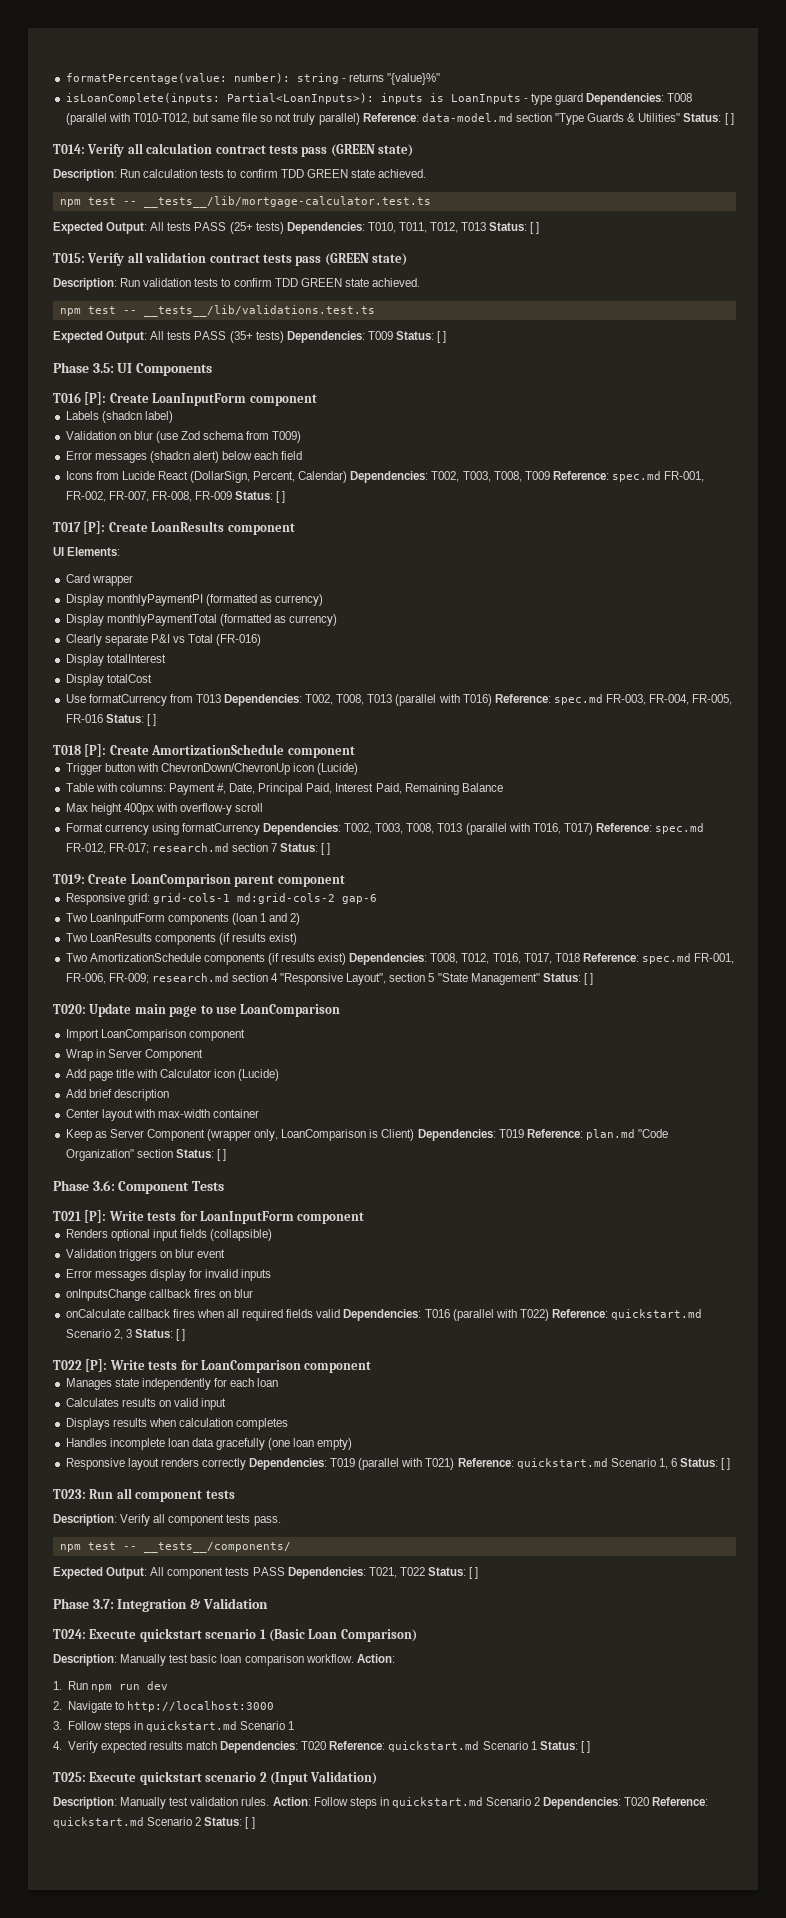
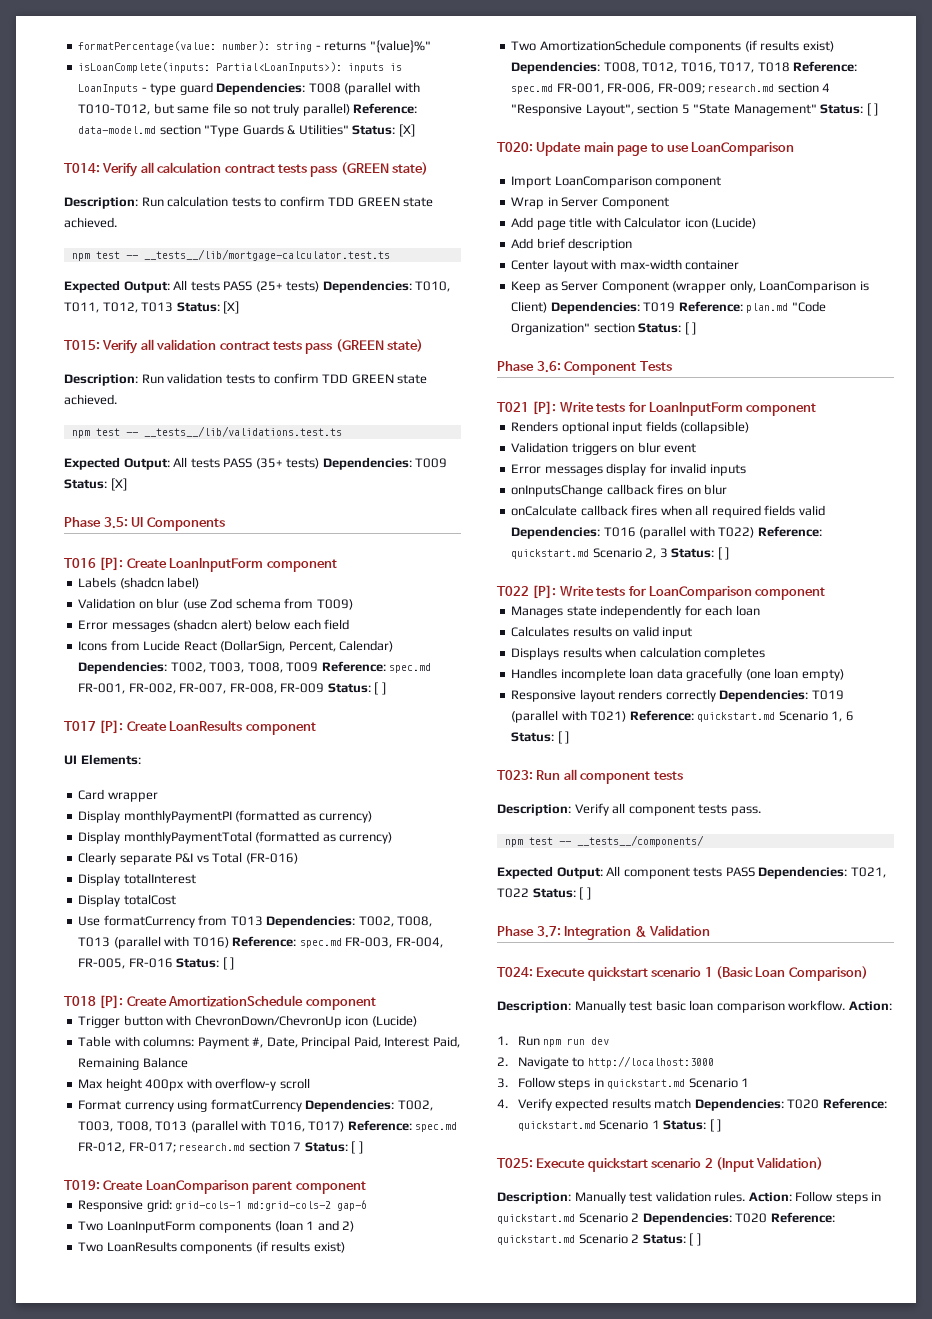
- isLoanComplete(inputs: Partial<LoanInputs>): inputs is LoanInputs - type guard Dependencies: T008 (parallel with T010-T012, but same file so not truly parallel) Reference: data-model.md section "Type Guards & Utilities" Status: [ ]
+ isLoanComplete(inputs: Partial<LoanInputs>): inputs is LoanInputs - type guard Dependencies: T008 (parallel with T010-T012, but same file so not truly parallel) Reference: data-model.md section "Type Guards & Utilities" Status: [X]
- Expected Output: All tests PASS (25+ tests) Dependencies: T010, T011, T012, T013 Status: [ ]
+ Expected Output: All tests PASS (25+ tests) Dependencies: T010, T011, T012, T013 Status: [X]
- Expected Output: All tests PASS (35+ tests) Dependencies: T009 Status: [ ]
+ Expected Output: All tests PASS (35+ tests) Dependencies: T009 Status: [X]

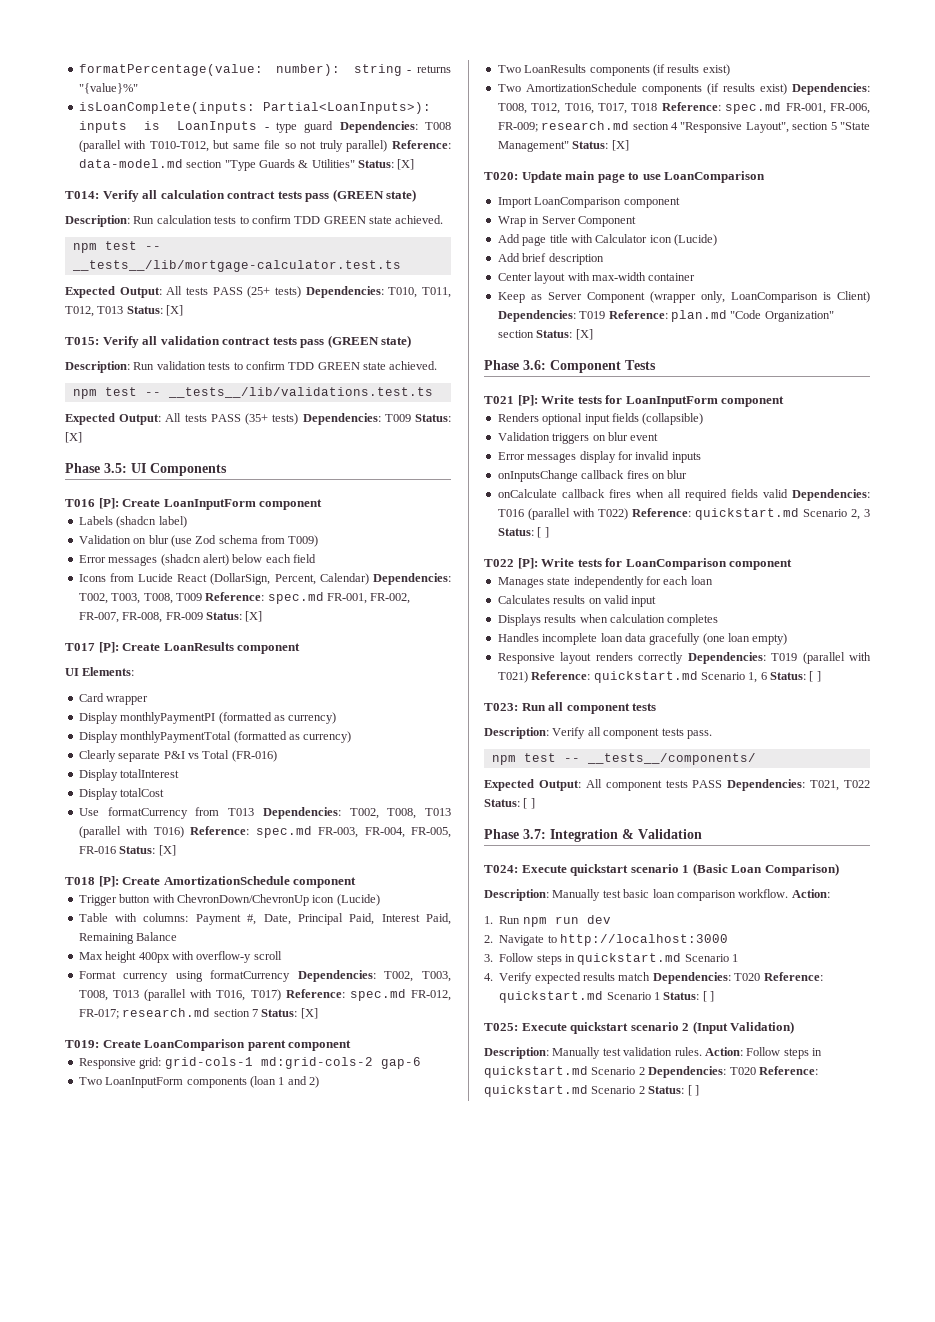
- Icons from Lucide React (DollarSign, Percent, Calendar) Dependencies: T002, T003, T008, T009 Reference: spec.md FR-001, FR-002, FR-007, FR-008, FR-009 Status: [ ]
+ Icons from Lucide React (DollarSign, Percent, Calendar) Dependencies: T002, T003, T008, T009 Reference: spec.md FR-001, FR-002, FR-007, FR-008, FR-009 Status: [X]
- Use formatCurrency from T013 Dependencies: T002, T008, T013 (parallel with T016) Reference: spec.md FR-003, FR-004, FR-005, FR-016 Status: [ ]
+ Use formatCurrency from T013 Dependencies: T002, T008, T013 (parallel with T016) Reference: spec.md FR-003, FR-004, FR-005, FR-016 Status: [X]
- Format currency using formatCurrency Dependencies: T002, T003, T008, T013 (parallel with T016, T017) Reference: spec.md FR-012, FR-017; research.md section 7 Status: [ ]
+ Format currency using formatCurrency Dependencies: T002, T003, T008, T013 (parallel with T016, T017) Reference: spec.md FR-012, FR-017; research.md section 7 Status: [X]
- Two AmortizationSchedule components (if results exist) Dependencies: T008, T012, T016, T017, T018 Reference: spec.md FR-001, FR-006, FR-009; research.md section 4 "Responsive Layout", section 5 "State Management" Status: [ ]
+ Two AmortizationSchedule components (if results exist) Dependencies: T008, T012, T016, T017, T018 Reference: spec.md FR-001, FR-006, FR-009; research.md section 4 "Responsive Layout", section 5 "State Management" Status: [X]
- Keep as Server Component (wrapper only, LoanComparison is Client) Dependencies: T019 Reference: plan.md "Code Organization" section Status: [ ]
+ Keep as Server Component (wrapper only, LoanComparison is Client) Dependencies: T019 Reference: plan.md "Code Organization" section Status: [X]

